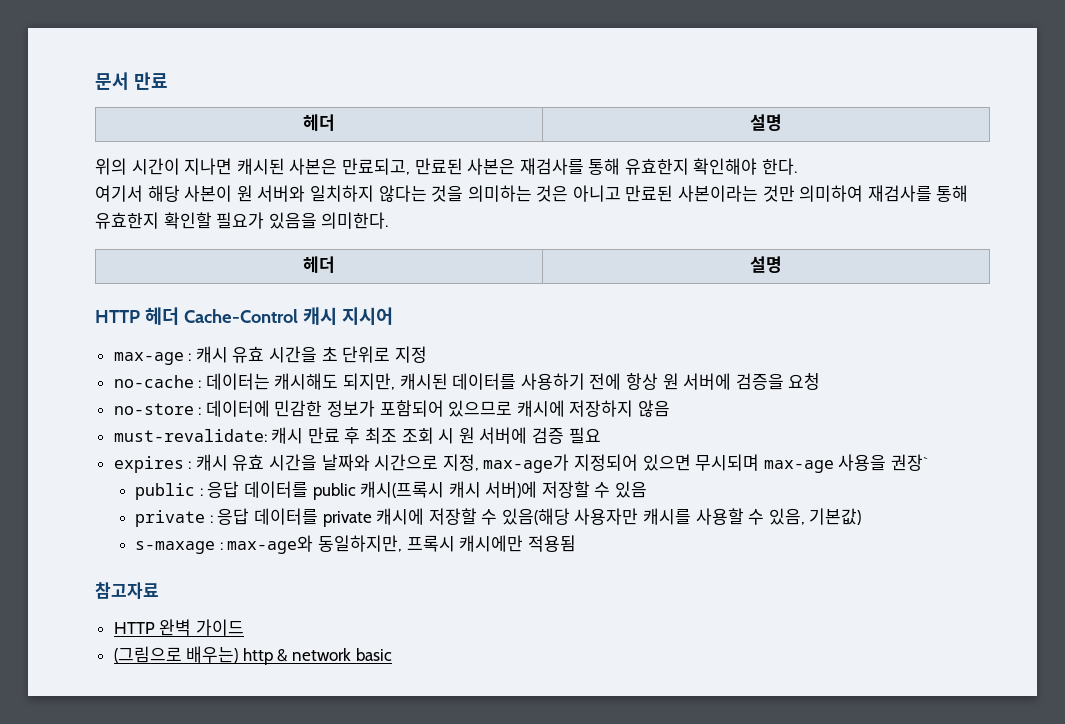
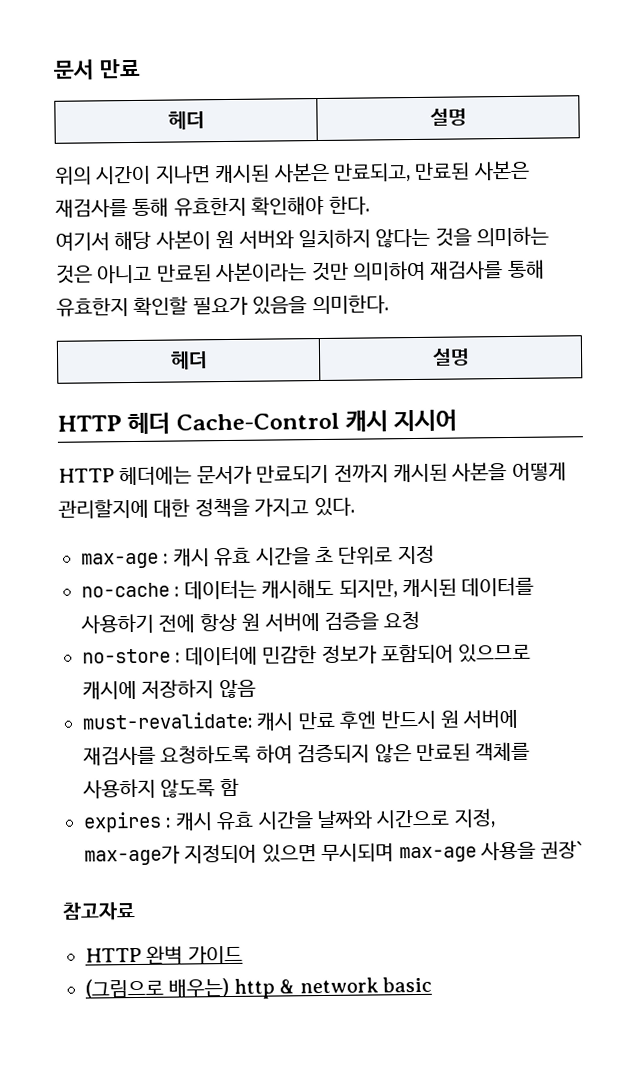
+ HTTP 헤더에는 문서가 만료되기 전까지 캐시된 사본을 어떻게 관리할지에 대한 정책을 가지고 있다.
- must-revalidate: 캐시 만료 후 최조 조회 시 원 서버에 검증 필요
+ must-revalidate: 캐시 만료 후엔 반드시 원 서버에 재검사를 요청하도록 하여 검증되지 않은 만료된 객체를 사용하지 않도록 함
- public : 응답 데이터를 public 캐시(프록시 캐시 서버)에 저장할 수 있음
- private : 응답 데이터를 private 캐시에 저장할 수 있음(해당 사용자만 캐시를 사용할 수 있음, 기본값)
- s-maxage : max-age와 동일하지만, 프록시 캐시에만 적용됨

